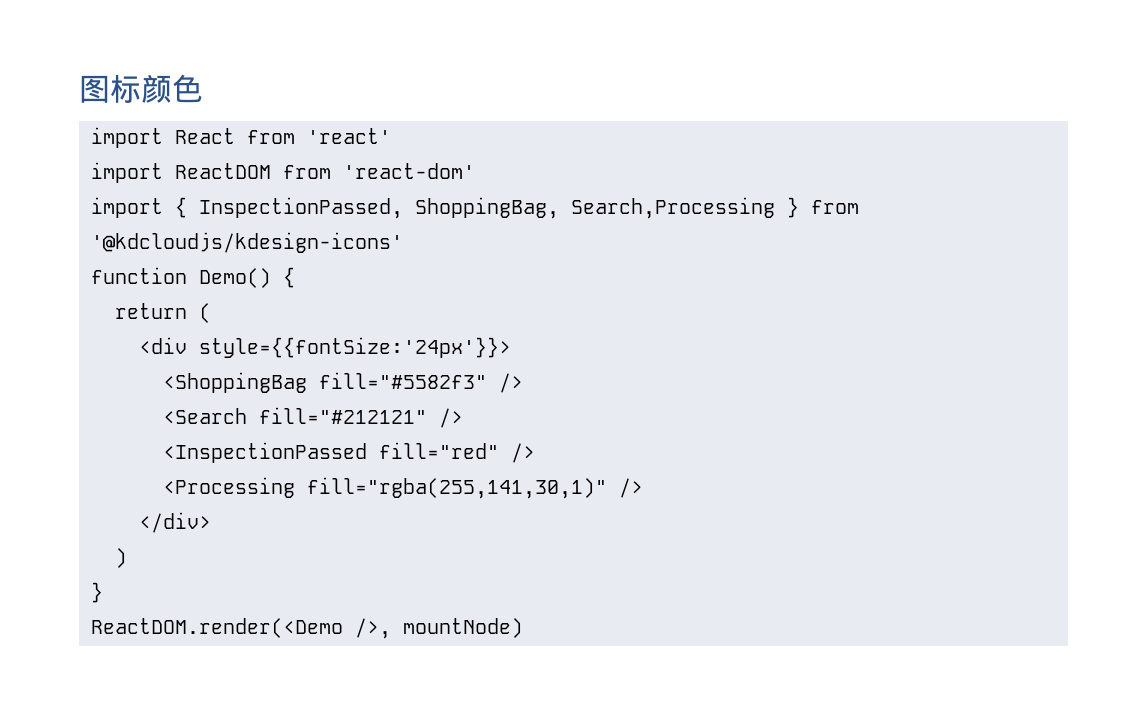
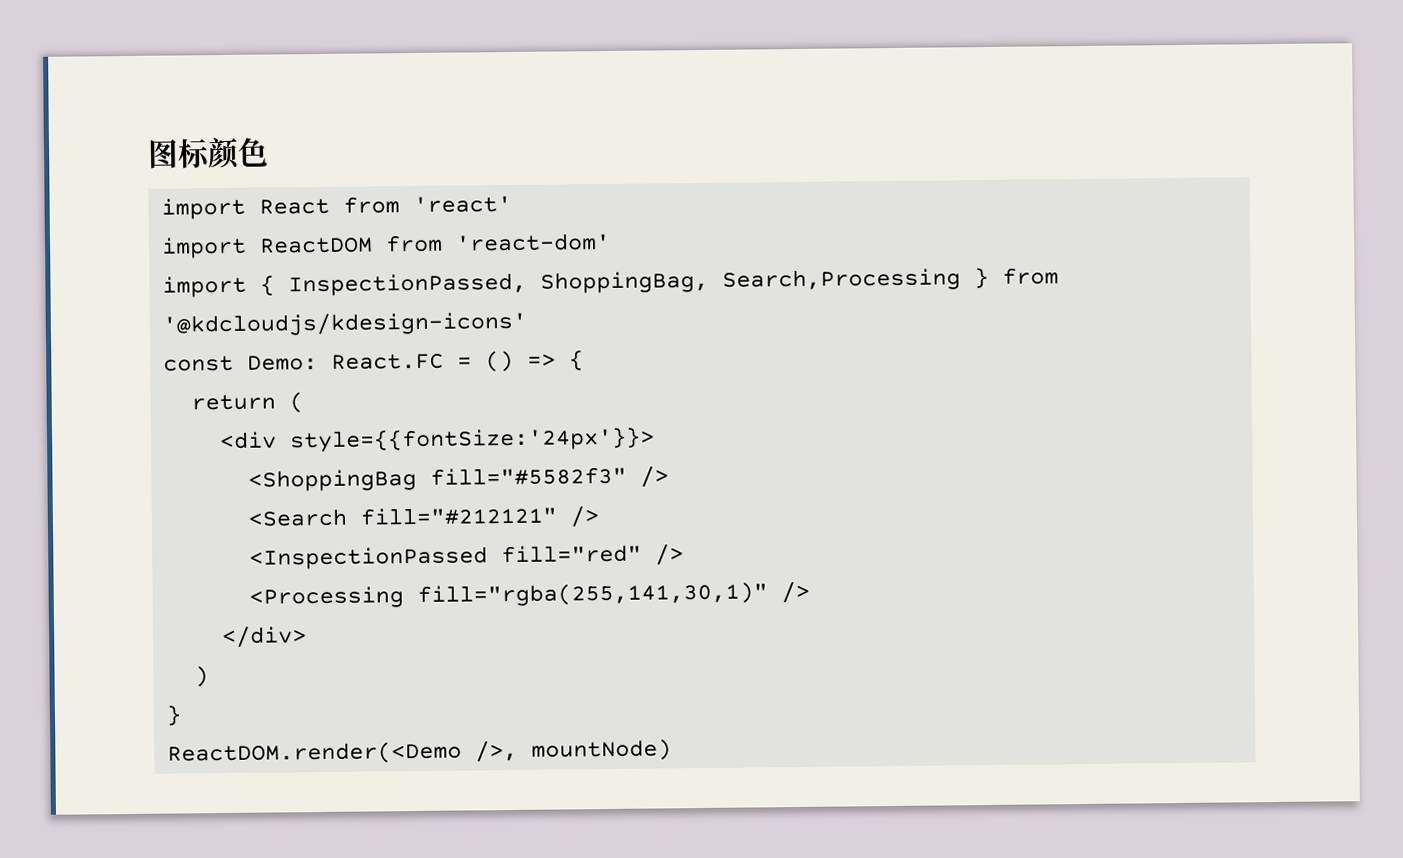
- function Demo() {
+ const Demo: React.FC = () => {

